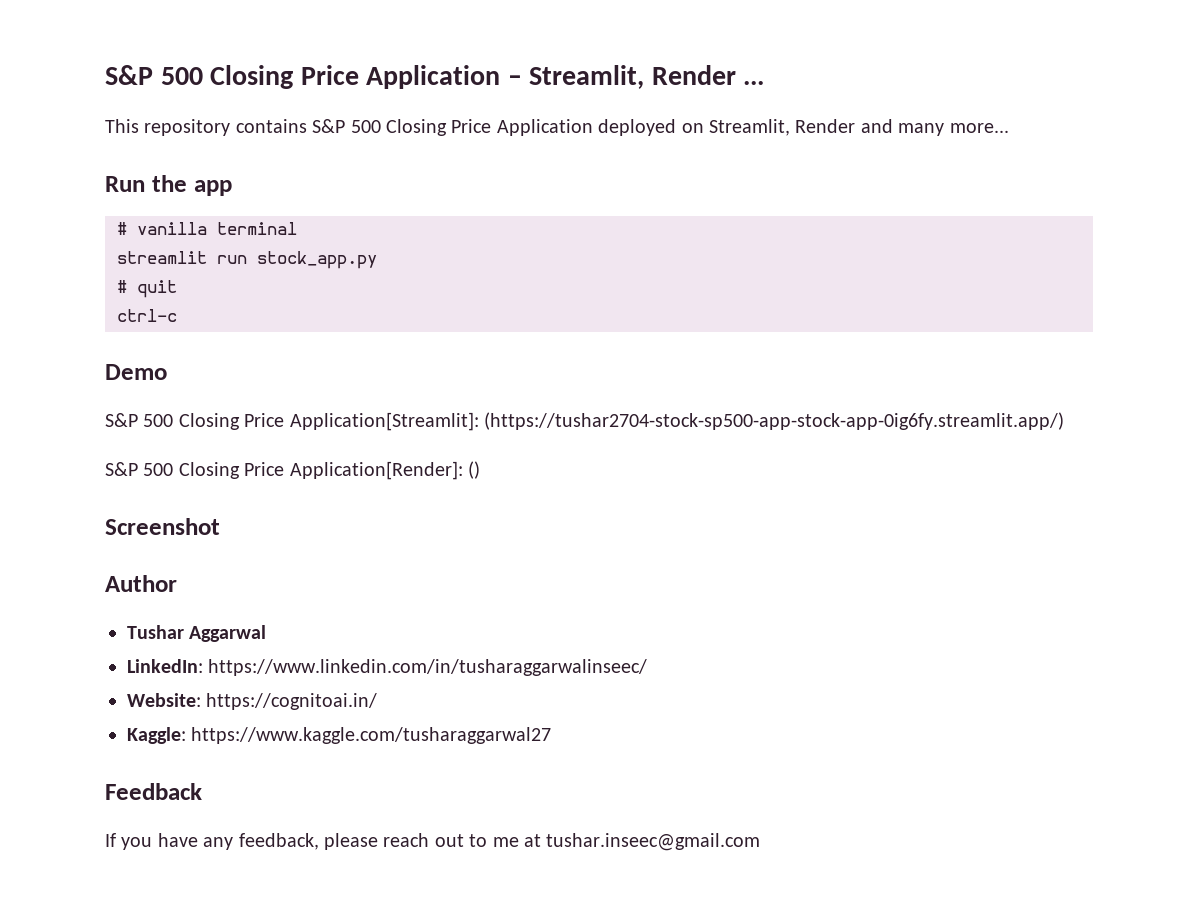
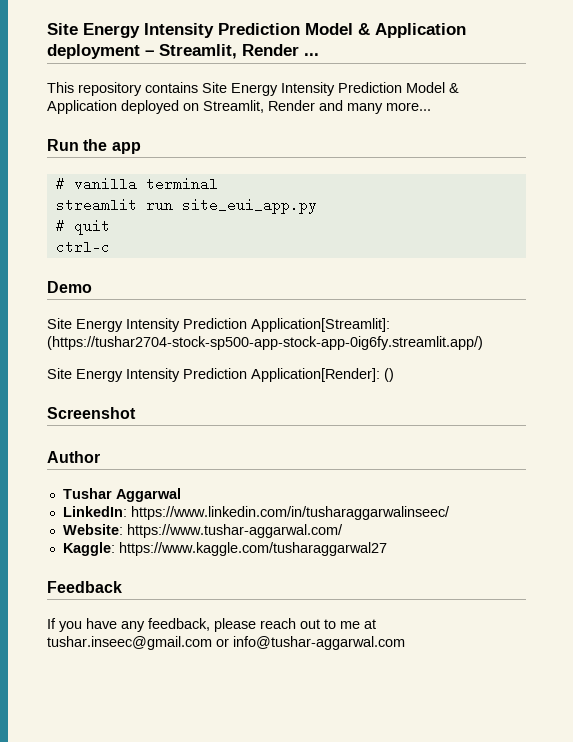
- S&P 500 Closing Price Application – Streamlit, Render ...
+ Site Energy Intensity Prediction Model & Application deployment – Streamlit, Render ...
- This repository contains S&P 500 Closing Price Application deployed on Streamlit, Render and many more...
+ This repository contains Site Energy Intensity Prediction Model & Application deployed on Streamlit, Render and many more...
- streamlit run stock_app.py
+ streamlit run site_eui_app.py
- S&P 500 Closing Price Application[Streamlit]: (https://tushar2704-stock-sp500-app-stock-app-0ig6fy.streamlit.app/)
- S&P 500 Closing Price Application[Render]: ()
+ Site Energy Intensity Prediction Application[Streamlit]: (https://tushar2704-stock-sp500-app-stock-app-0ig6fy.streamlit.app/)
+ Site Energy Intensity Prediction Application[Render]: ()
- Website: https://cognitoai.in/
+ Website: https://www.tushar-aggarwal.com/
- If you have any feedback, please reach out to me at tushar.inseec@gmail.com
+ If you have any feedback, please reach out to me at tushar.inseec@gmail.com or info@tushar-aggarwal.com

